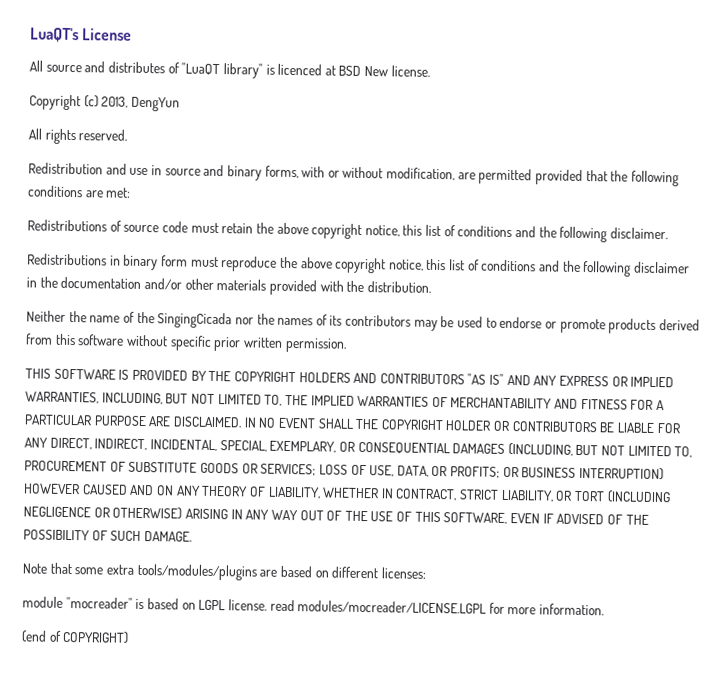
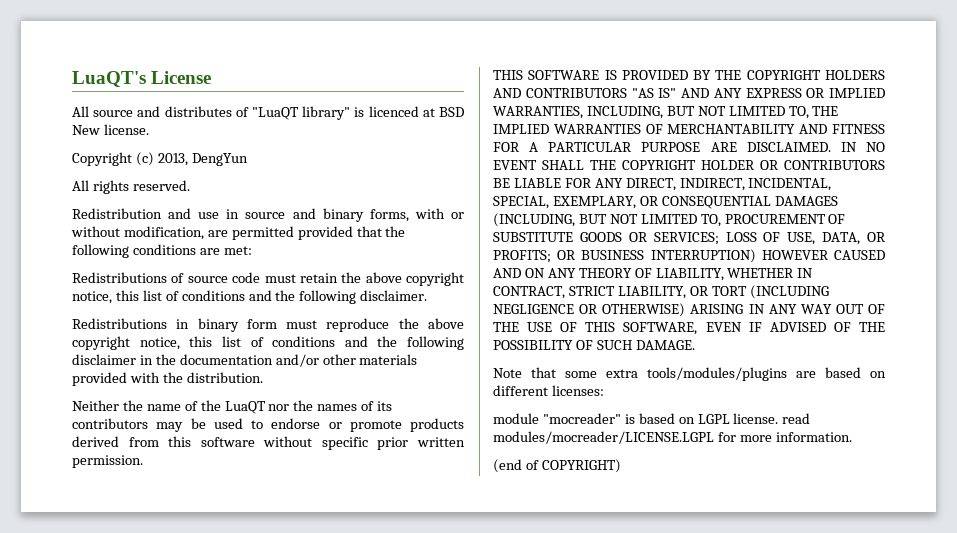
- Neither the name of the SingingCicada nor the names of its contributors may be used to endorse or promote products derived from this software without specific prior written permission.
+ Neither the name of the LuaQT nor the names of its contributors may be used to endorse or promote products derived from this software without specific prior written permission.

